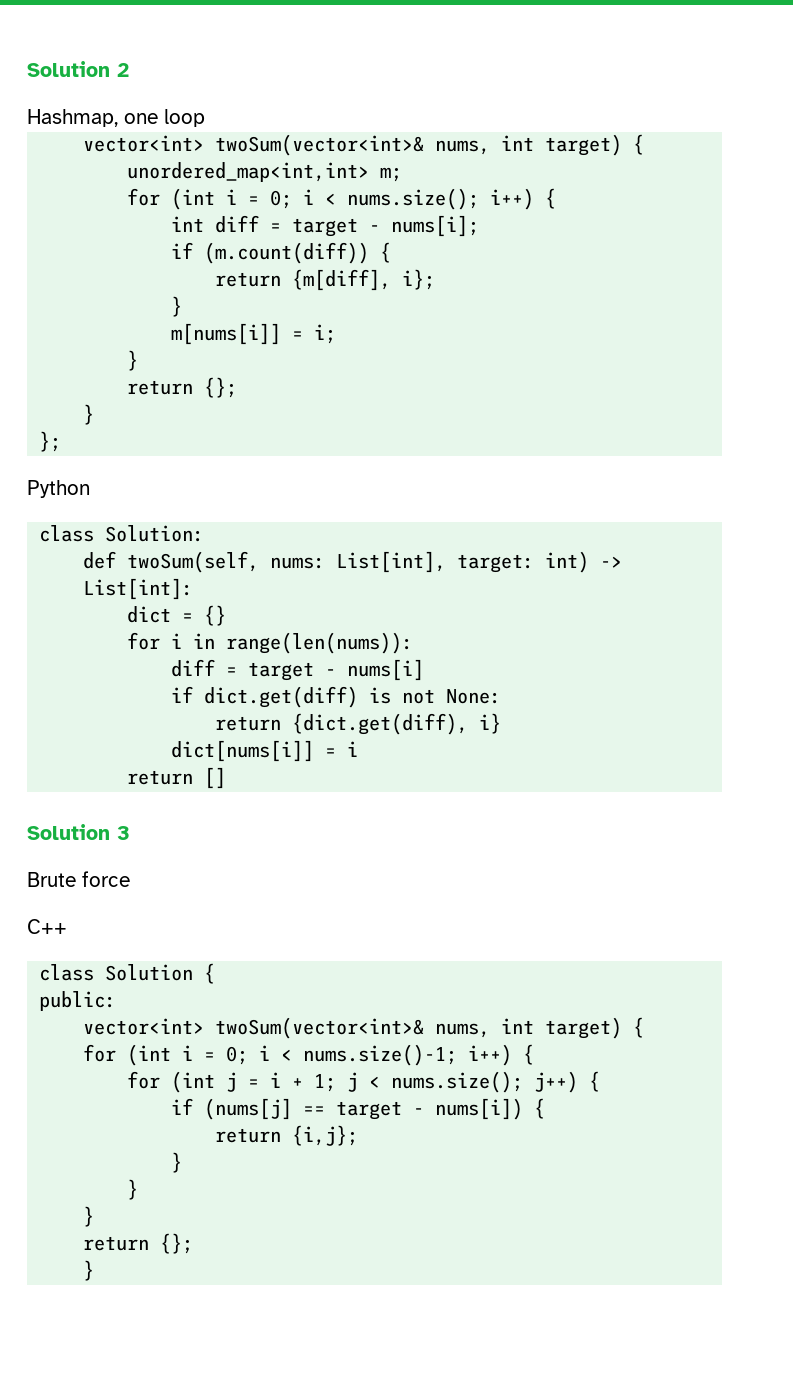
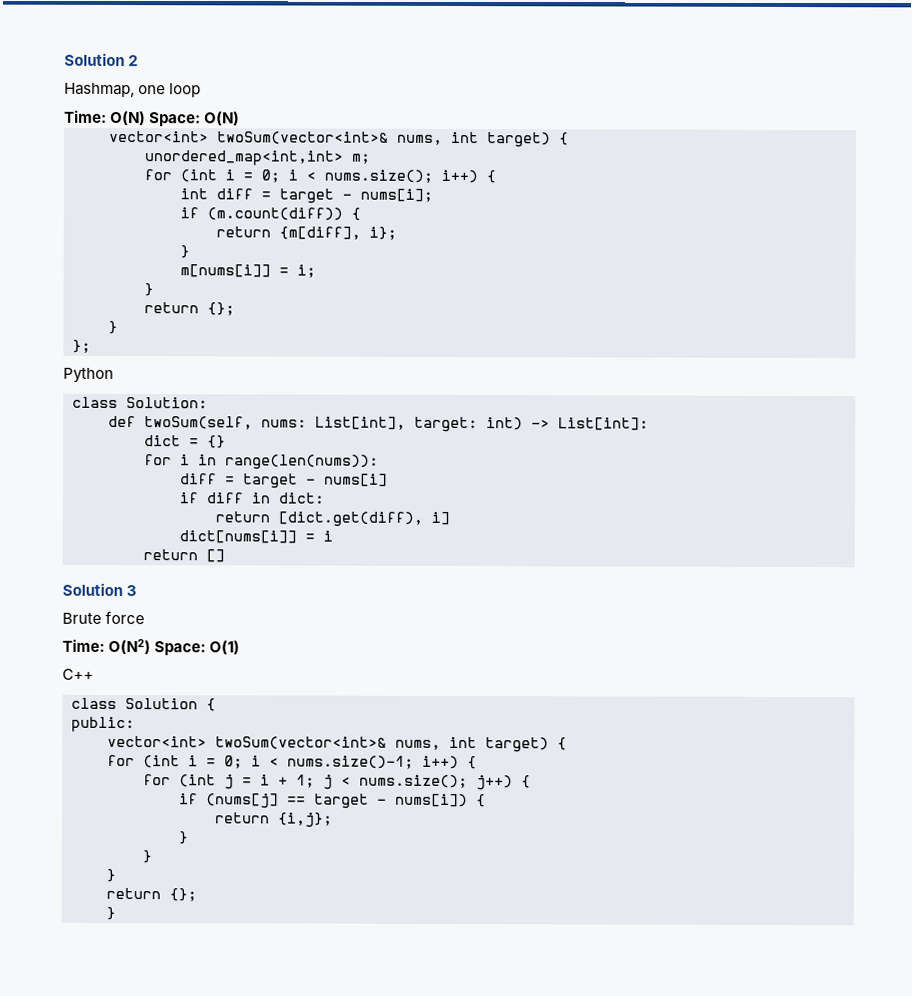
+ Time: O(N) Space: O(N)
- if dict.get(diff) is not None:
- return {dict.get(diff), i}
+ if diff in dict:
+ return [dict.get(diff), i]
+ Time: O(N2) Space: O(1)

